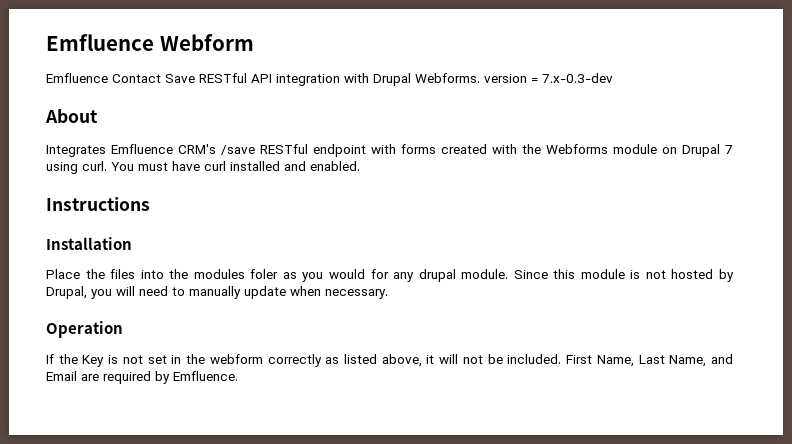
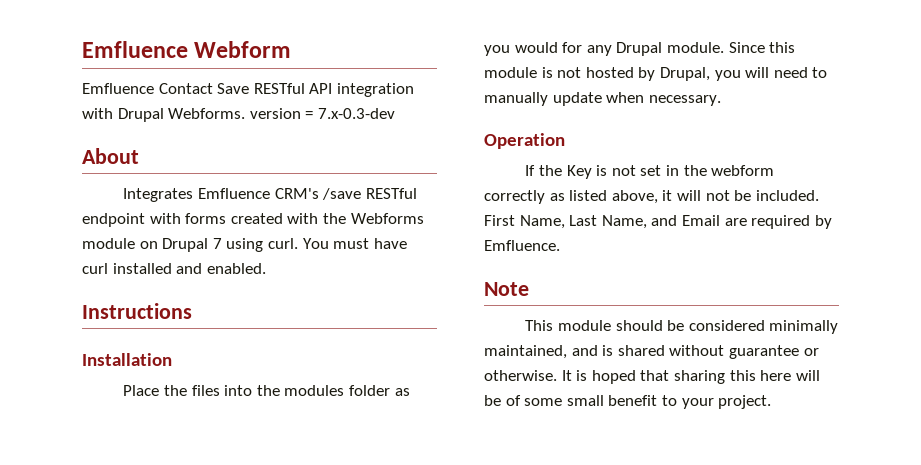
- Place the files into the modules foler as you would for any drupal module.
+ Place the files into the modules folder as you would for any Drupal module.
+ Note
+ This module should be considered minimally maintained, and is shared without guarantee or otherwise. It is hoped that sharing this here will be of some small benefit to your project.

